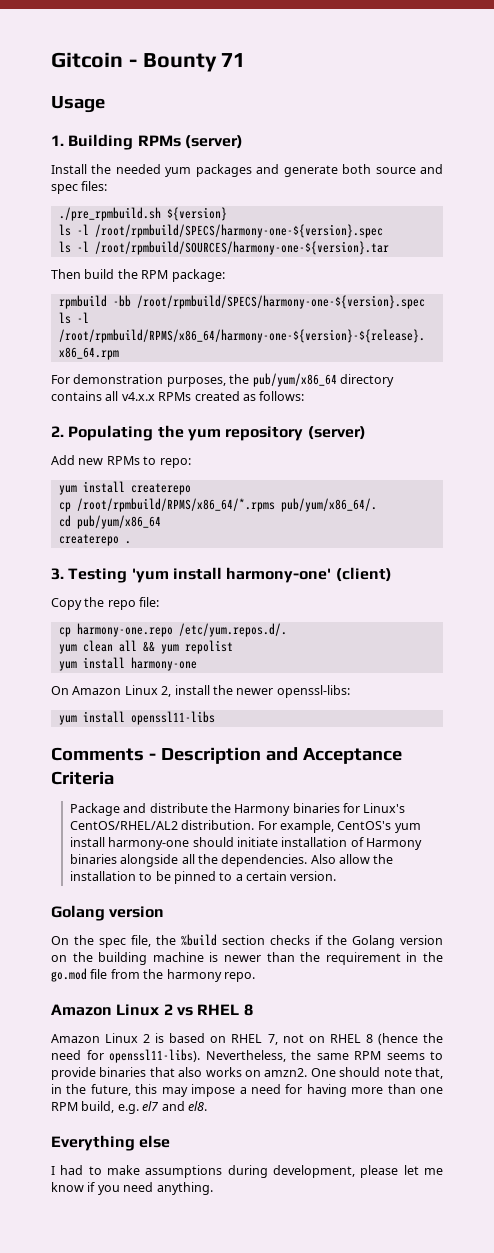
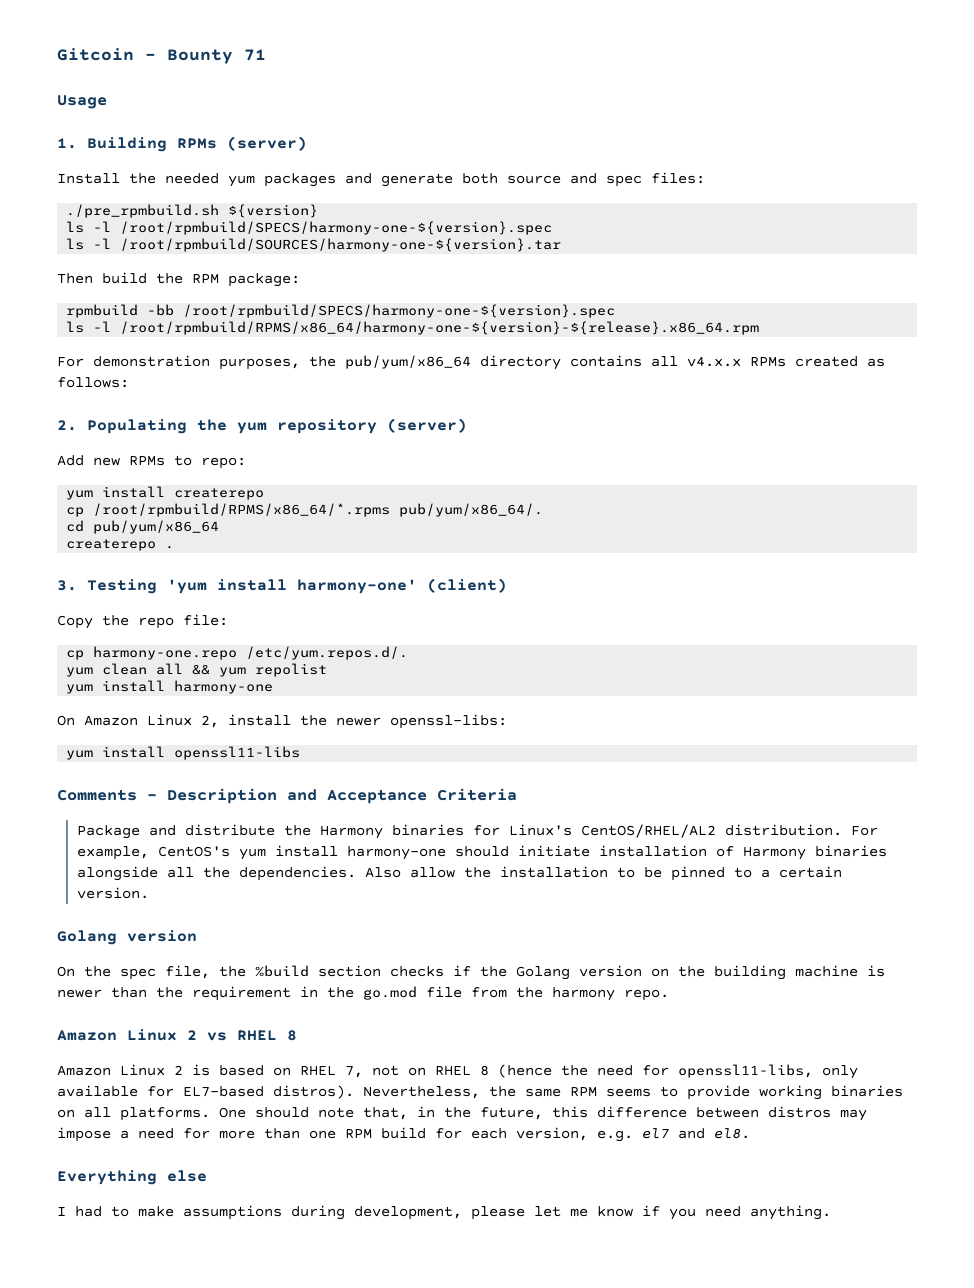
- Amazon Linux 2 is based on RHEL 7, not on RHEL 8 (hence the need for openssl11-libs).
+ Amazon Linux 2 is based on RHEL 7, not on RHEL 8 (hence the need for openssl11-libs, only available for EL7-based distros).
- Nevertheless, the same RPM seems to provide binaries that also works on amzn2.
+ Nevertheless, the same RPM seems to provide working binaries on all platforms.
- One should note that, in the future, this may impose a need for having more than one RPM build, e.g. el7 and el8.
+ One should note that, in the future, this difference between distros may impose a need for more than one RPM build for each version, e.g. el7 and el8.

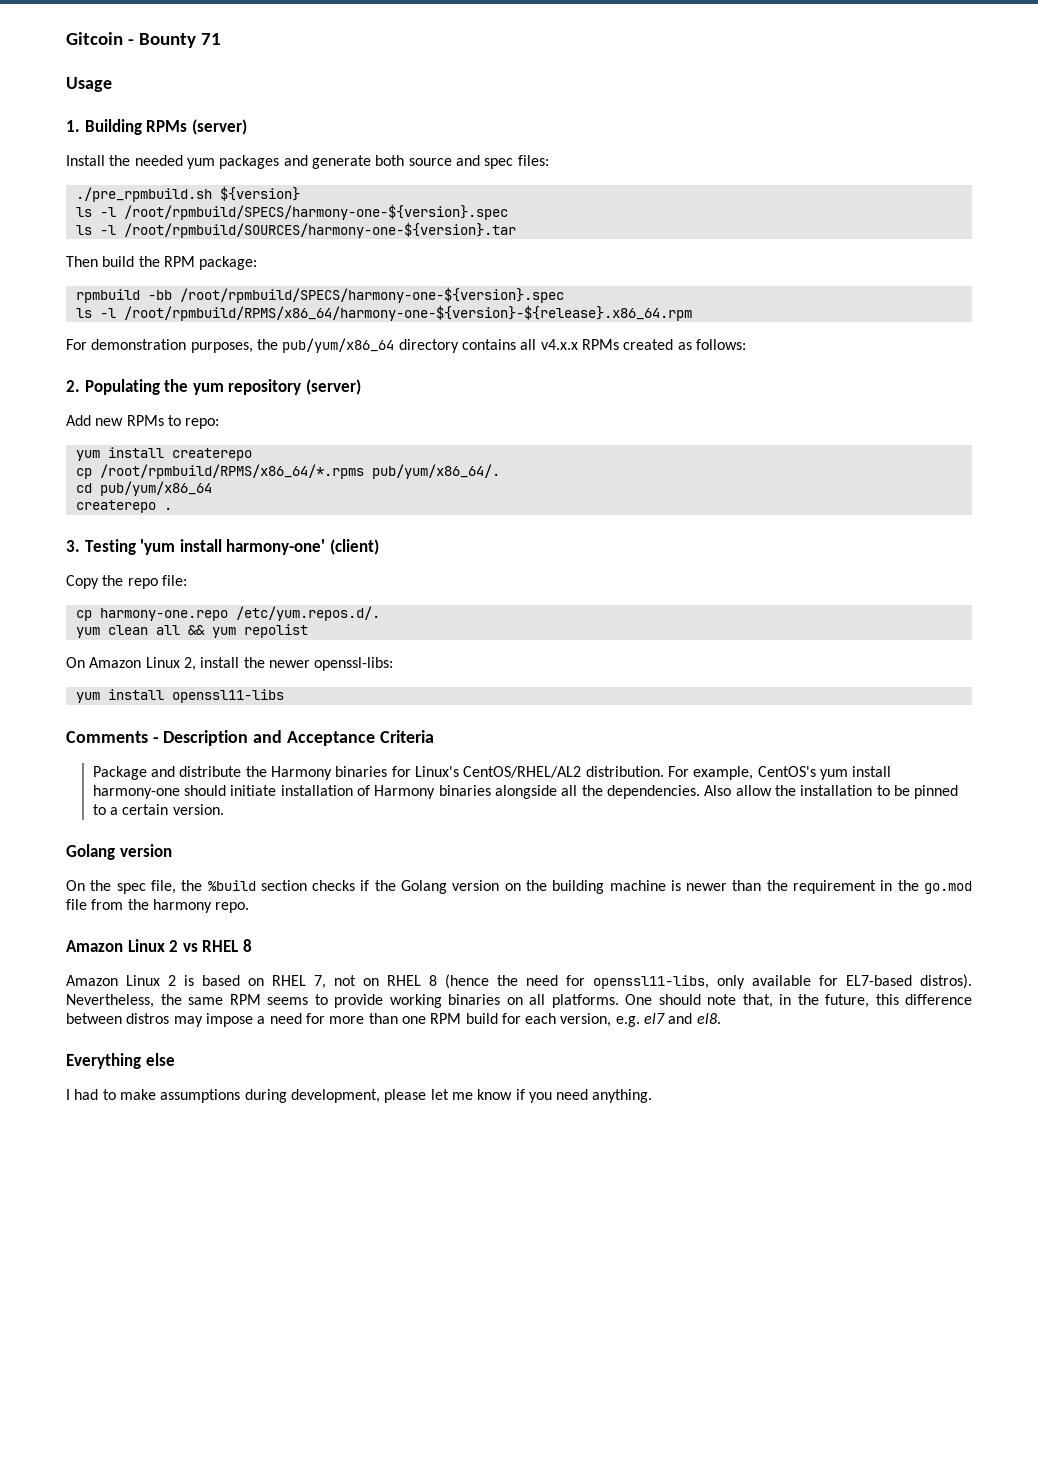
  yum clean all && yum repolist
- yum install harmony-one

